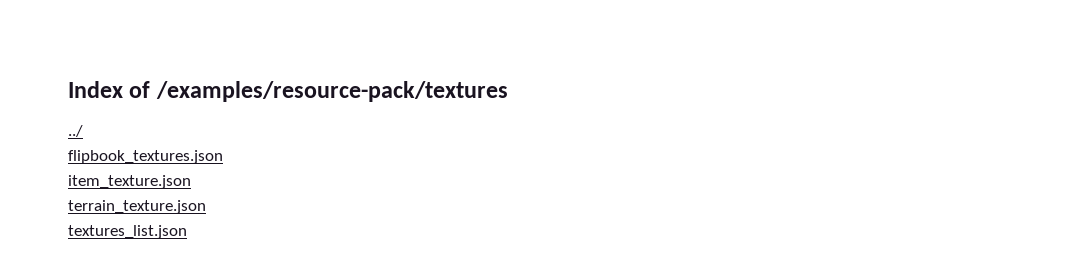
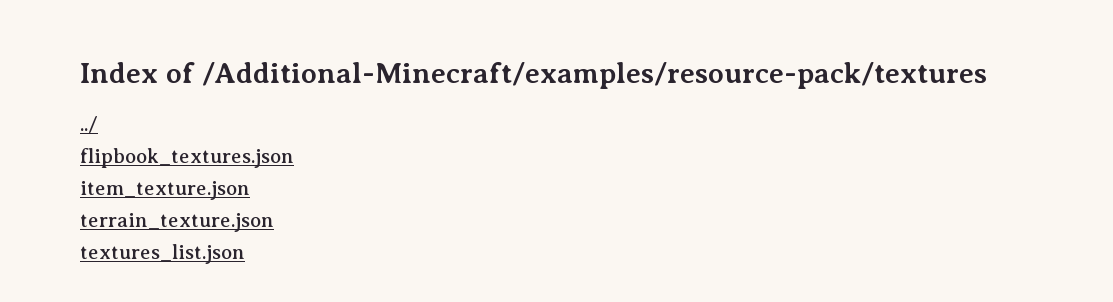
- Index of /examples/resource-pack/textures
+ Index of /Additional-Minecraft/examples/resource-pack/textures

